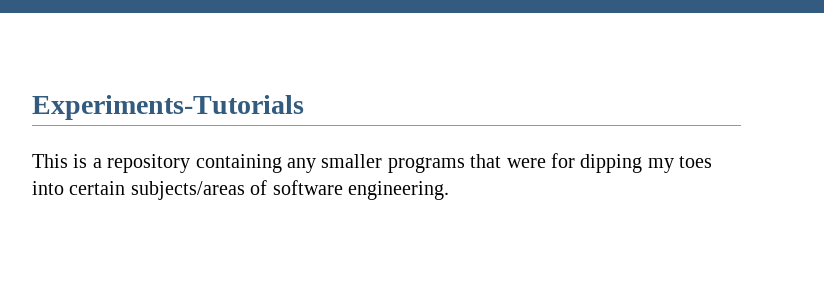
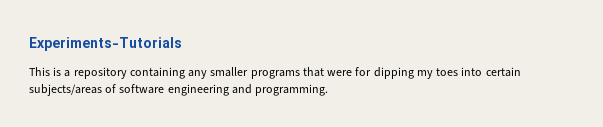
- This is a repository containing any smaller programs that were for dipping my toes into certain subjects/areas of software engineering.
+ This is a repository containing any smaller programs that were for dipping my toes into certain subjects/areas of software engineering and programming.

